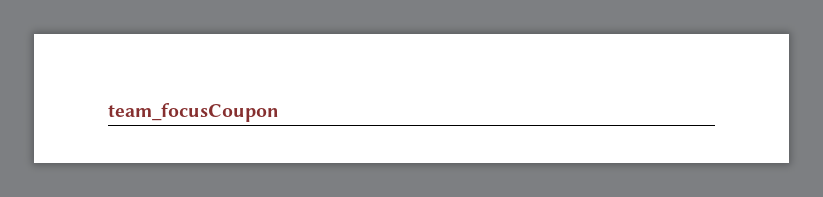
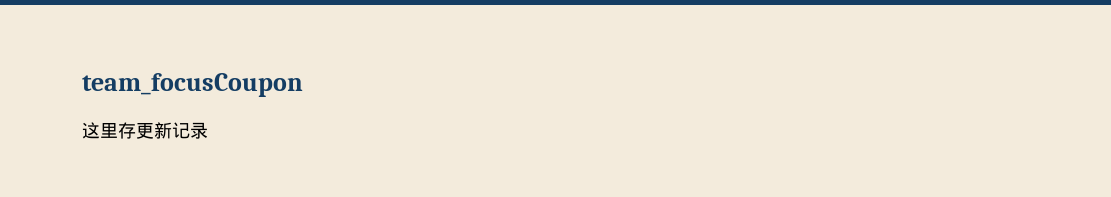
+ 这里存更新记录

